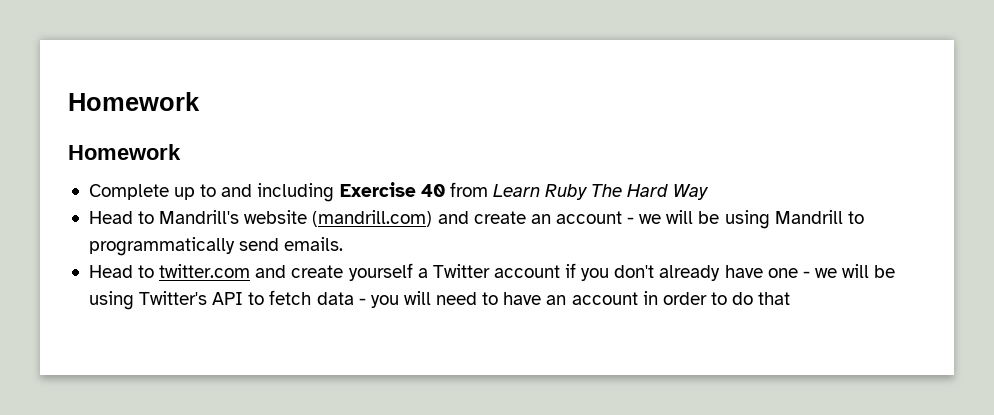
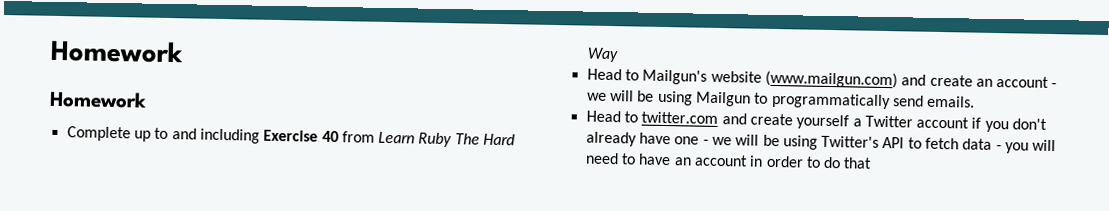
- Head to Mandrill's website (mandrill.com) and create an account - we will be using Mandrill to programmatically send emails.
+ Head to Mailgun's website (www.mailgun.com) and create an account - we will be using Mailgun to programmatically send emails.

